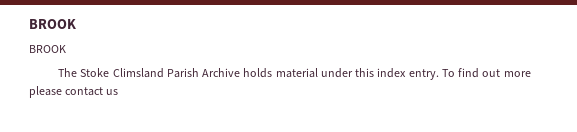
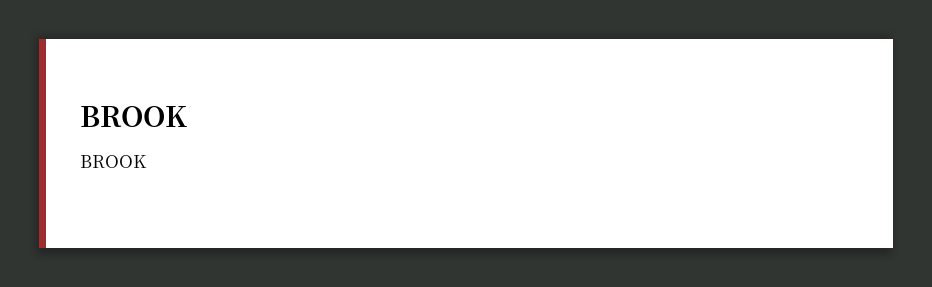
- The Stoke Climsland Parish Archive holds material under this index entry. To find out more please contact us

